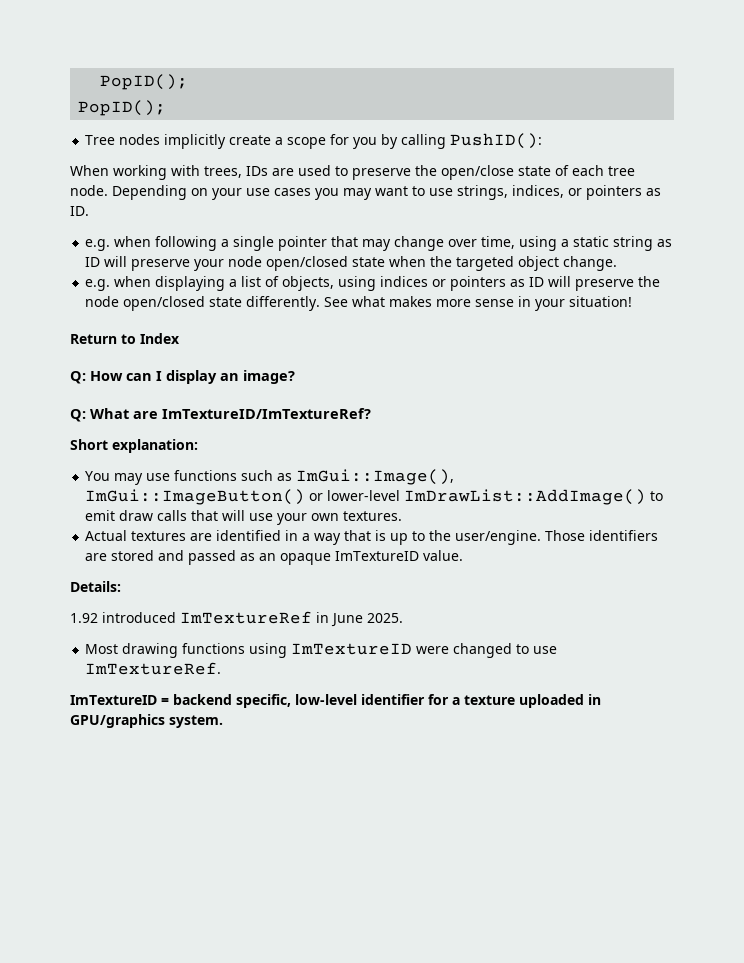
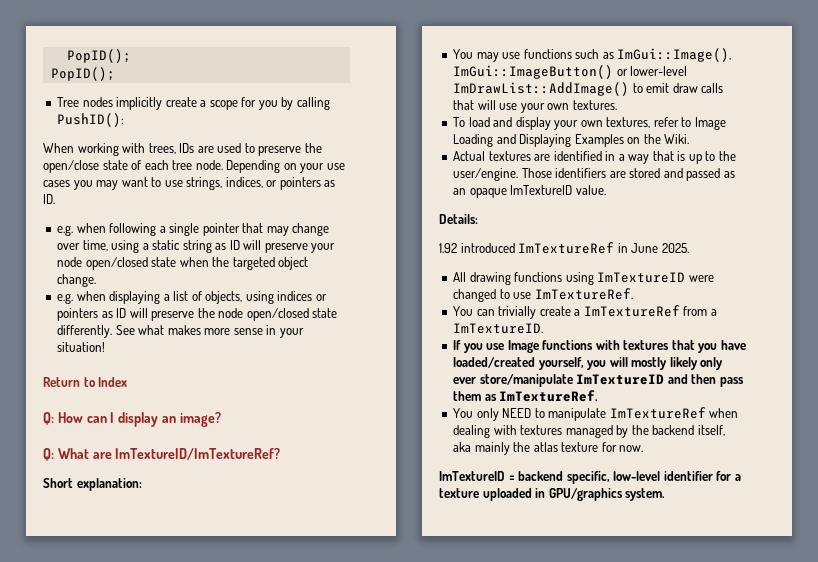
+ To load and display your own textures, refer to Image Loading and Displaying Examples on the Wiki.
- Most drawing functions using ImTextureID were changed to use ImTextureRef.
+ All drawing functions using ImTextureID were changed to use ImTextureRef.
+ You can trivially create a ImTextureRef from a ImTextureID.
+ If you use Image functions with textures that you have loaded/created yourself, you will mostly likely only ever store/manipulate ImTextureID and then pass them as ImTextureRef.
+ You only NEED to manipulate ImTextureRef when dealing with textures managed by the backend itself, aka mainly the atlas texture for now.

